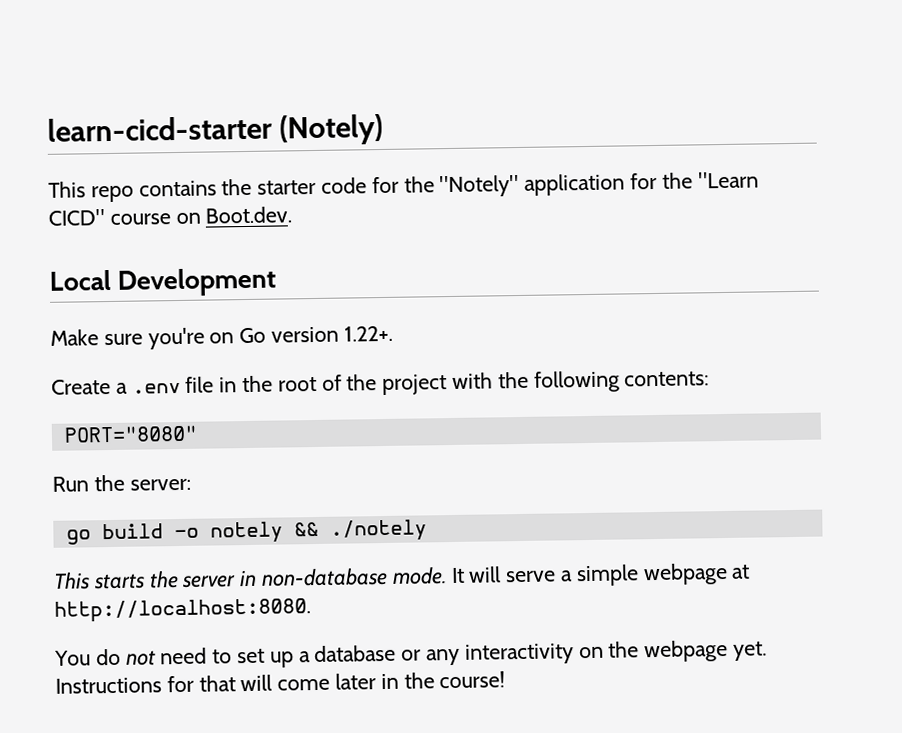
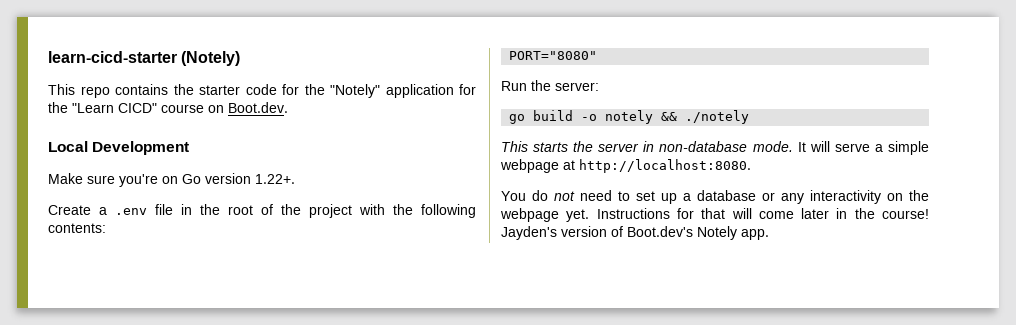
+ Jayden's version of Boot.dev's Notely app.

